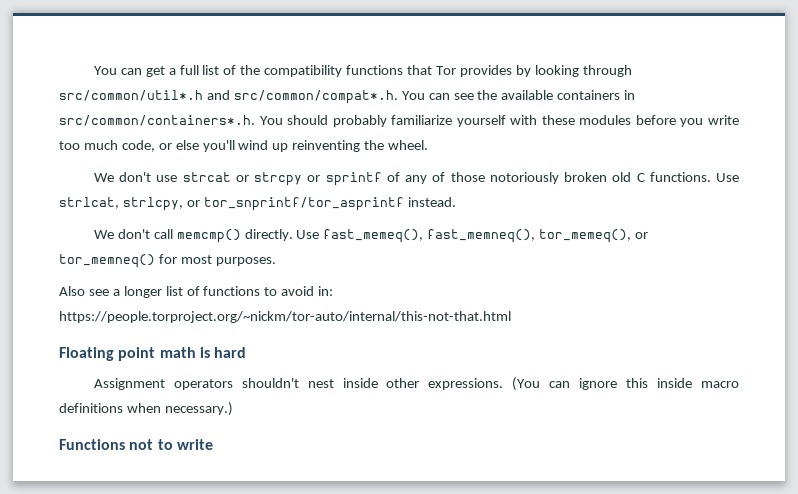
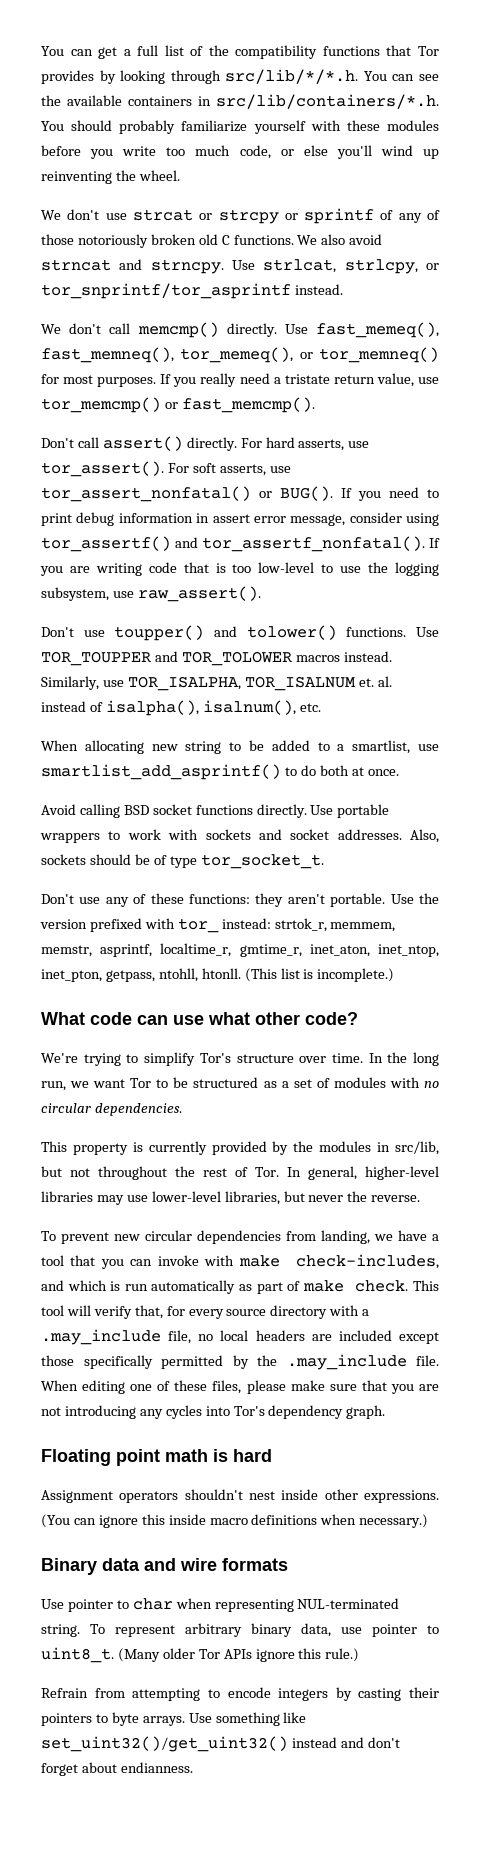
- You can get a full list of the compatibility functions that Tor provides by looking through src/common/util*.h and src/common/compat*.h. You can see the available containers in src/common/containers*.h. You should probably familiarize yourself with these modules before you write too much code, or else you'll wind up reinventing the wheel.
+ You can get a full list of the compatibility functions that Tor provides by looking through src/lib/*/*.h. You can see the available containers in src/lib/containers/*.h. You should probably familiarize yourself with these modules before you write too much code, or else you'll wind up reinventing the wheel.
+ We also avoid strncat and strncpy.
- Use fast_memeq(), fast_memneq(), tor_memeq(), or tor_memneq() for most purposes.
- Also see a longer list of functions to avoid in: https://people.torproject.org/~nickm/tor-auto/internal/this-not-that.html
+ Use fast_memeq(), fast_memneq(), tor_memeq(), or tor_memneq() for most purposes. If you really need a tristate return value, use tor_memcmp() or fast_memcmp().
+ Don't call assert() directly. For hard asserts, use tor_assert(). For soft asserts, use tor_assert_nonfatal() or BUG(). If you need to print debug information in assert error message, consider using tor_assertf() and tor_assertf_nonfatal(). If you are writing code that is too low-level to use the logging subsystem, use raw_assert().
+ Don't use toupper() and tolower() functions. Use TOR_TOUPPER and TOR_TOLOWER macros instead. Similarly, use TOR_ISALPHA, TOR_ISALNUM et. al. instead of isalpha(), isalnum(), etc.
+ When allocating new string to be added to a smartlist, use smartlist_add_asprintf() to do both at once.
+ Avoid calling BSD socket functions directly. Use portable wrappers to work with sockets and socket addresses. Also, sockets should be of type tor_socket_t.
+ Don't use any of these functions: they aren't portable. Use the version prefixed with tor_ instead: strtok_r, memmem, memstr, asprintf, localtime_r, gmtime_r, inet_aton, inet_ntop, inet_pton, getpass, ntohll, htonll. (This list is incomplete.)
+ What code can use what other code?
+ We're trying to simplify Tor's structure over time. In the long run, we want Tor to be structured as a set of modules with no circular dependencies.
+ This property is currently provided by the modules in src/lib, but not throughout the rest of Tor. In general, higher-level libraries may use lower-level libraries, but never the reverse.
+ To prevent new circular dependencies from landing, we have a tool that you can invoke with make check-includes, and which is run automatically as part of make check. This tool will verify that, for every source directory with a .may_include file, no local headers are included except those specifically permitted by the .may_include file. When editing one of these files, please make sure that you are not introducing any cycles into Tor's dependency graph.
- Functions not to write
+ Binary data and wire formats
+ Use pointer to char when representing NUL-terminated string. To represent arbitrary binary data, use pointer to uint8_t. (Many older Tor APIs ignore this rule.)
+ Refrain from attempting to encode integers by casting their pointers to byte arrays. Use something like set_uint32()/get_uint32() instead and don't forget about endianness.

